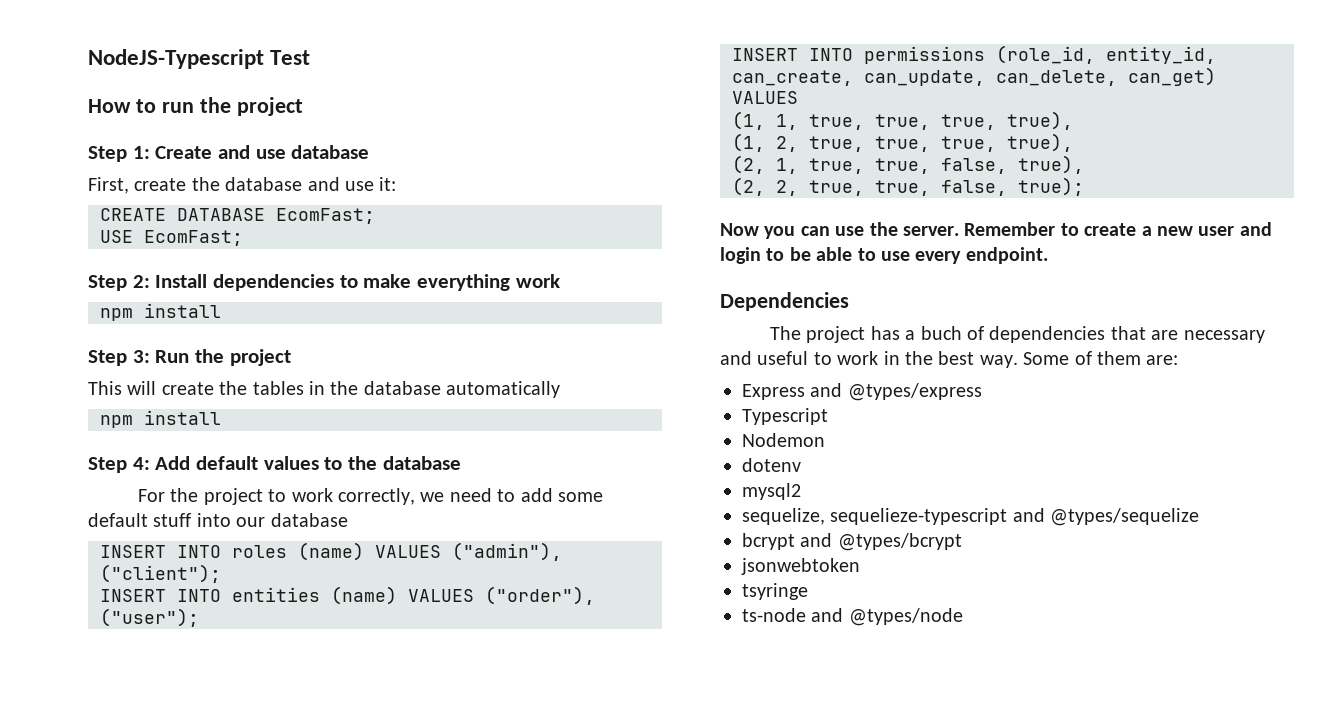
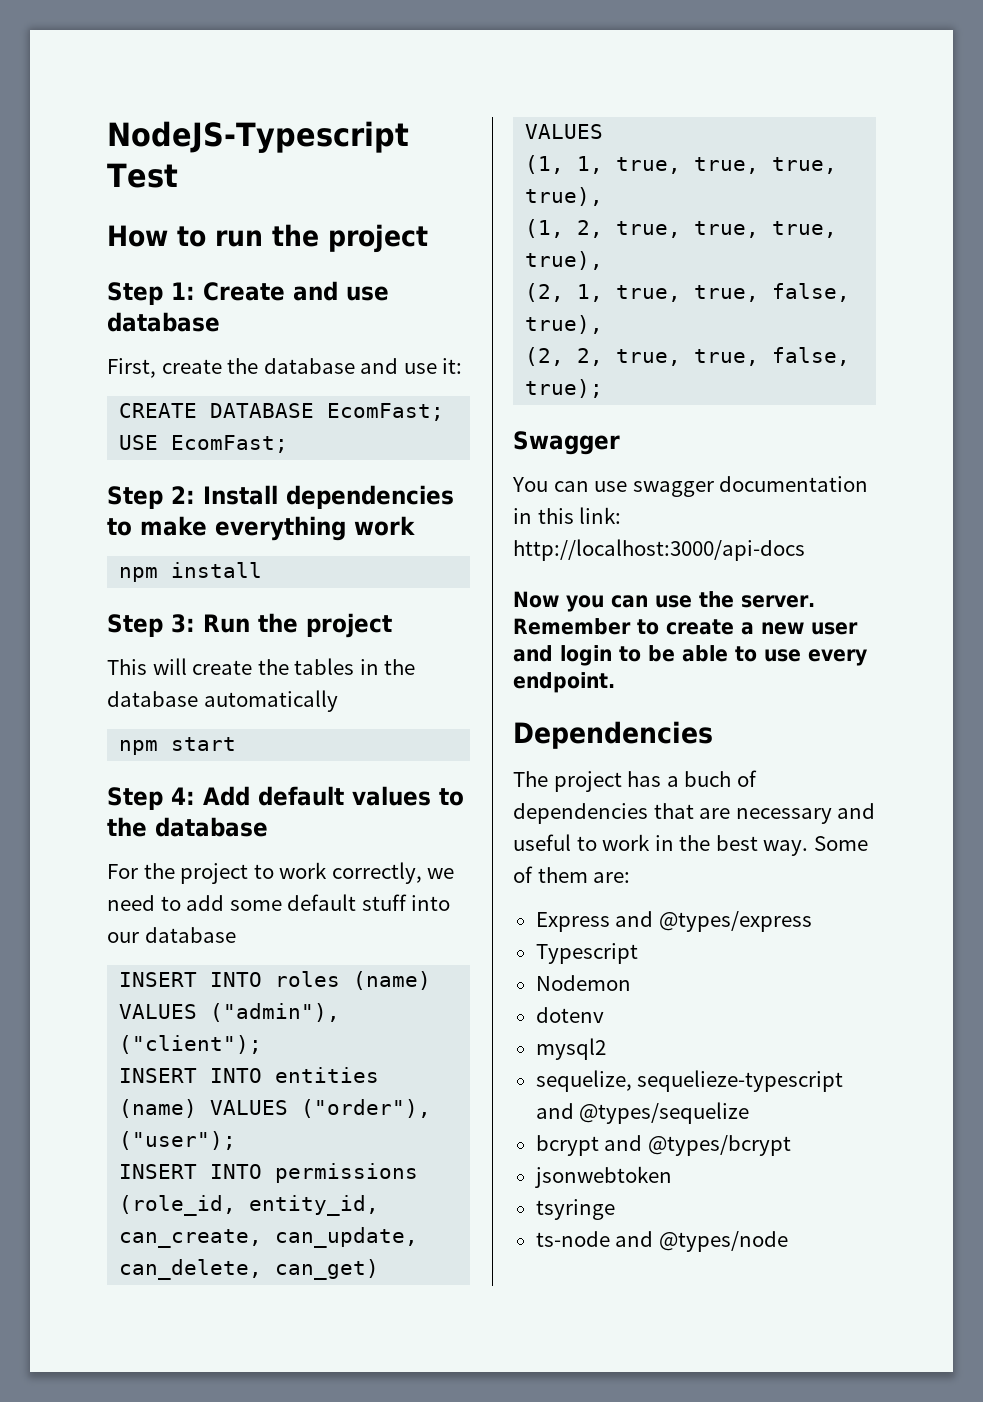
  This will create the tables in the database automatically
- npm install
+ npm start
+ Swagger
+ You can use swagger documentation in this link: http://localhost:3000/api-docs

